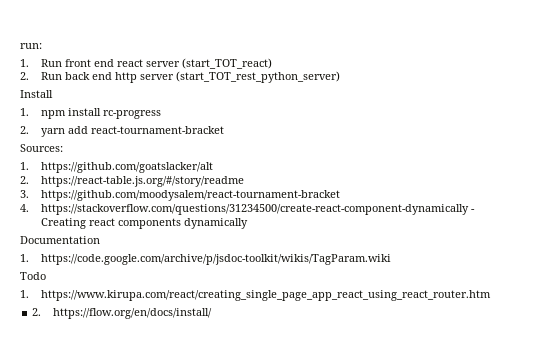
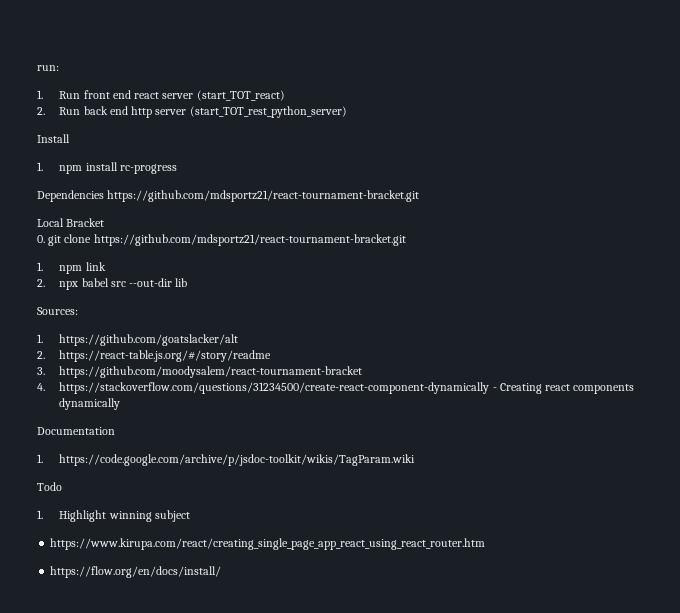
- 2. yarn add react-tournament-bracket
+ Dependencies https://github.com/mdsportz21/react-tournament-bracket.git
+ Local Bracket
+ 0. git clone https://github.com/mdsportz21/react-tournament-bracket.git
+ 1. npm link
+ 2. npx babel src --out-dir lib
- 1. https://www.kirupa.com/react/creating_single_page_app_react_using_react_router.htm
+ 1. Highlight winning subject
+ https://www.kirupa.com/react/creating_single_page_app_react_using_react_router.htm
- 2. https://flow.org/en/docs/install/
+ https://flow.org/en/docs/install/

